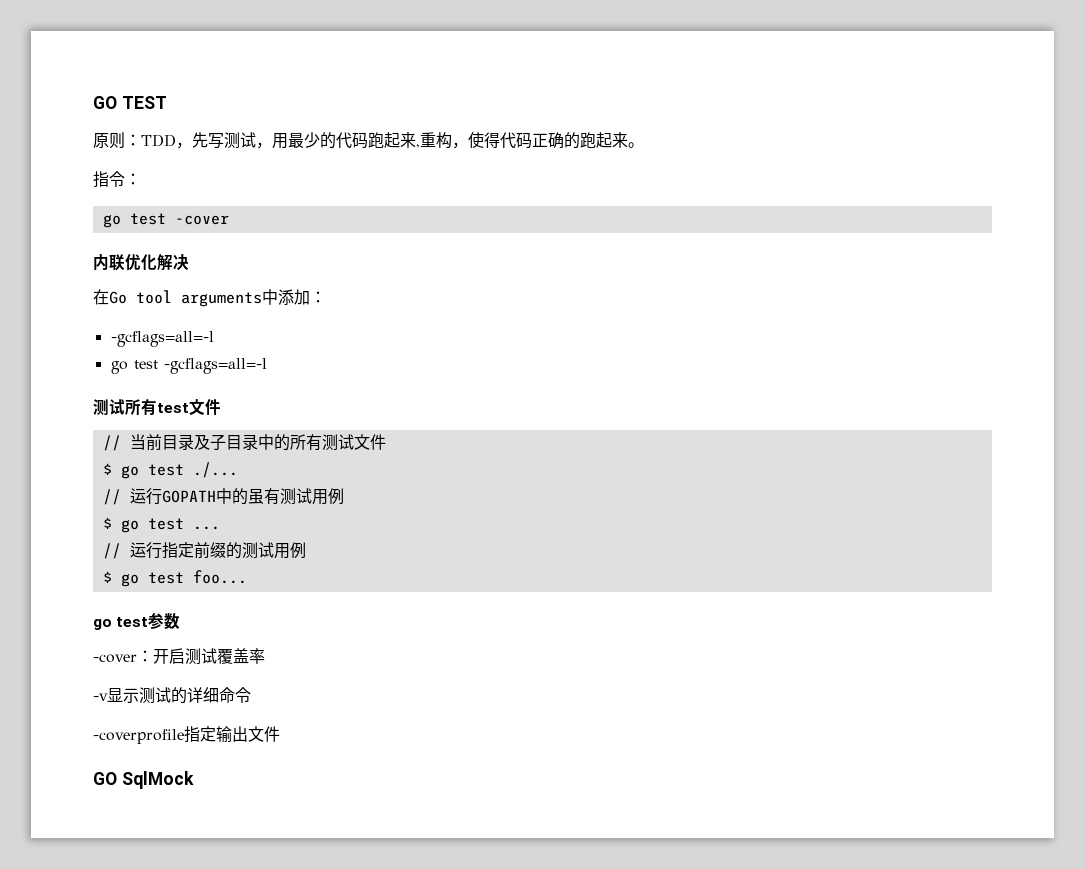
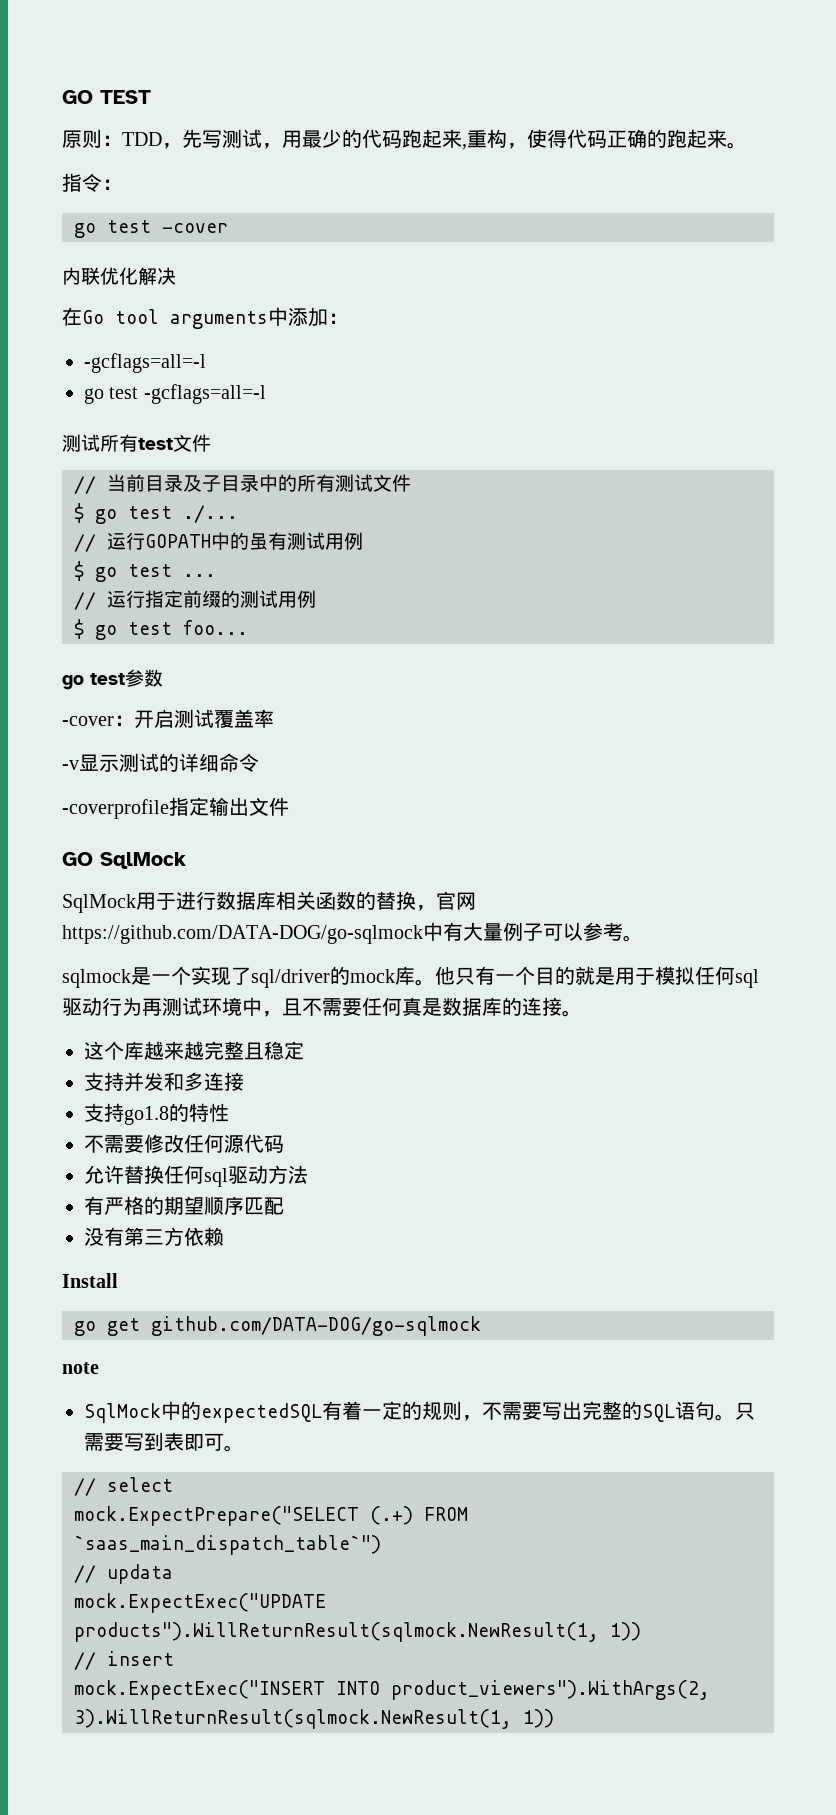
+ SqlMock用于进行数据库相关函数的替换，官网https://github.com/DATA-DOG/go-sqlmock中有大量例子可以参考。
+ sqlmock是一个实现了sql/driver的mock库。他只有一个目的就是用于模拟任何sql驱动行为再测试环境中，且不需要任何真是数据库的连接。
+ 这个库越来越完整且稳定
+ 支持并发和多连接
+ 支持go1.8的特性
+ 不需要修改任何源代码
+ 允许替换任何sql驱动方法
+ 有严格的期望顺序匹配
+ 没有第三方依赖
+ Install
+ go get github.com/DATA-DOG/go-sqlmock
+ note
+ SqlMock中的expectedSQL有着一定的规则，不需要写出完整的SQL语句。只需要写到表即可。
+ // select
+ mock.ExpectPrepare("SELECT (.+) FROM `saas_main_dispatch_table`")
+ // updata
+ mock.ExpectExec("UPDATE products").WillReturnResult(sqlmock.NewResult(1, 1))
+ // insert
+ mock.ExpectExec("INSERT INTO product_viewers").WithArgs(2, 3).WillReturnResult(sqlmock.NewResult(1, 1))

